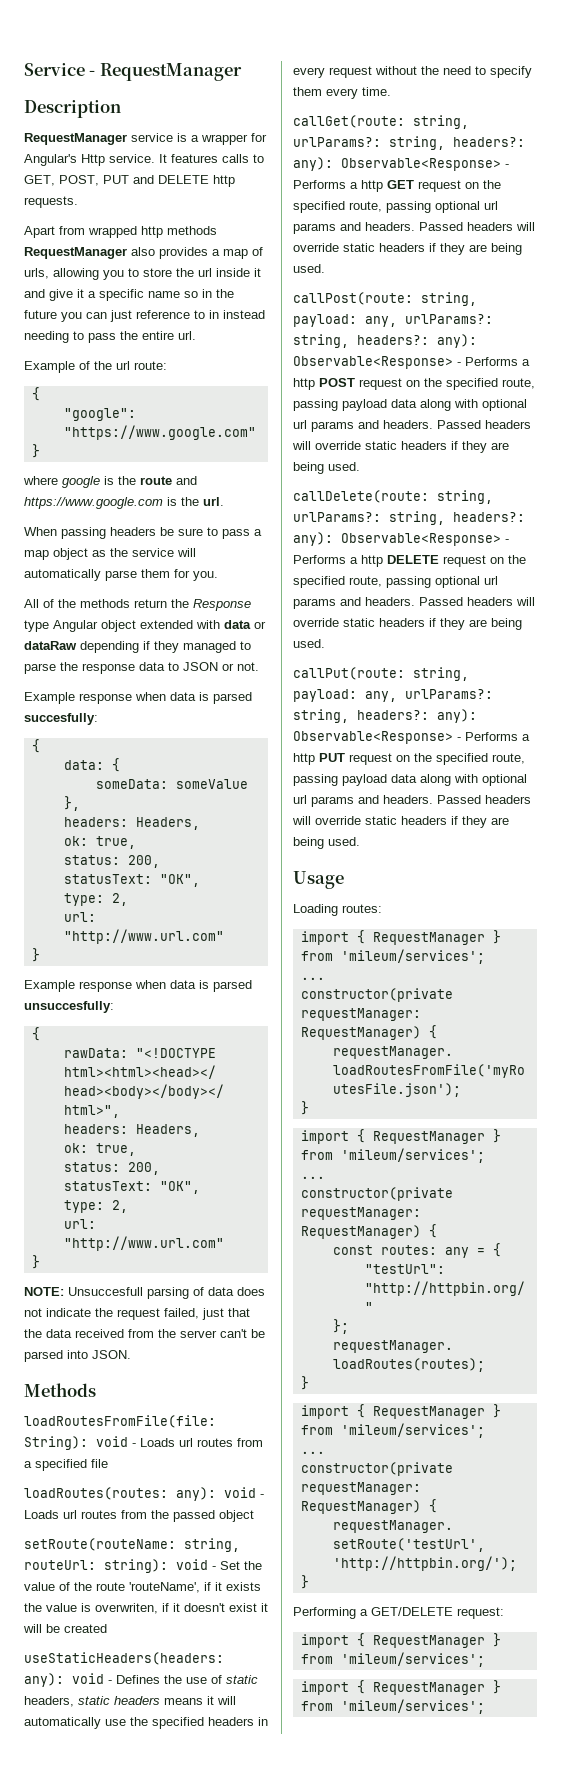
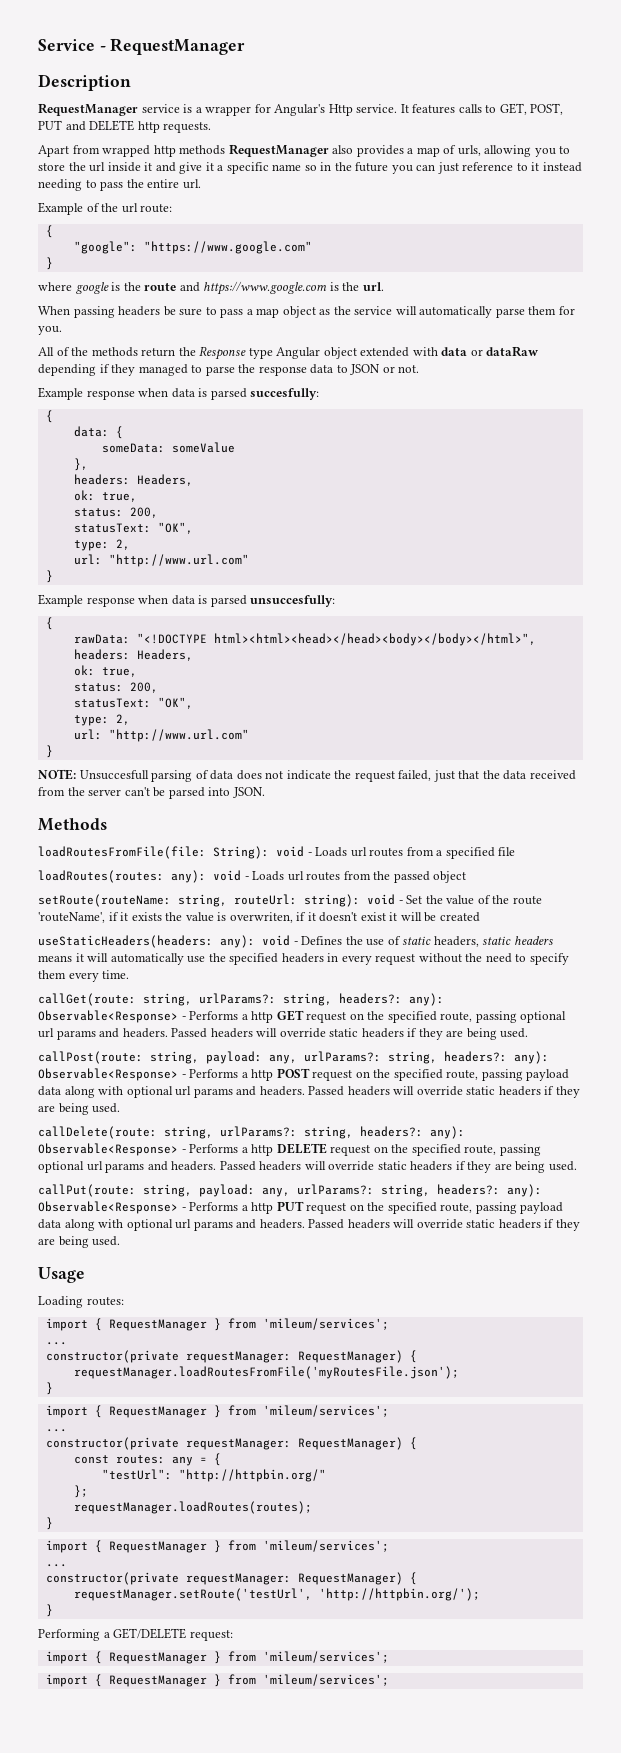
- Apart from wrapped http methods RequestManager also provides a map of urls, allowing you to store the url inside it and give it a specific name so in the future you can just reference to in instead needing to pass the entire url.
+ Apart from wrapped http methods RequestManager also provides a map of urls, allowing you to store the url inside it and give it a specific name so in the future you can just reference to it instead needing to pass the entire url.

